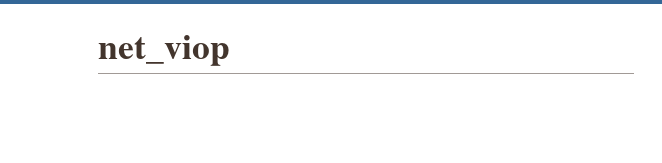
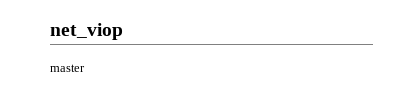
+ master

